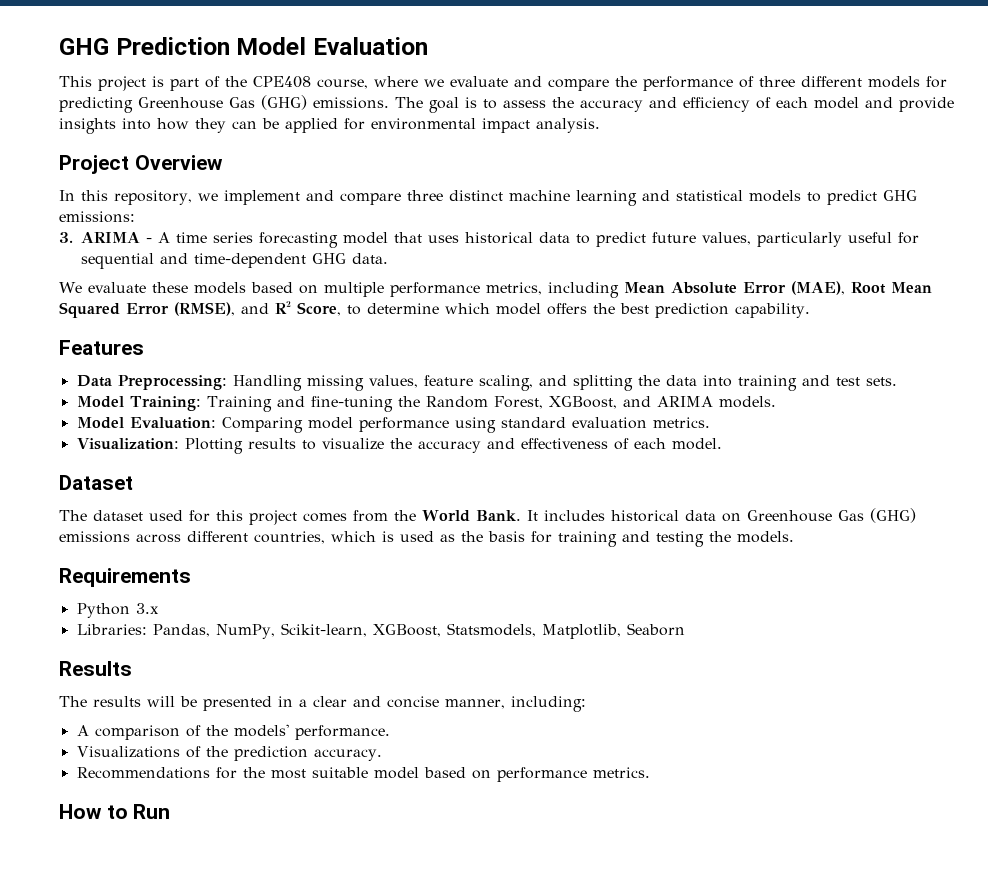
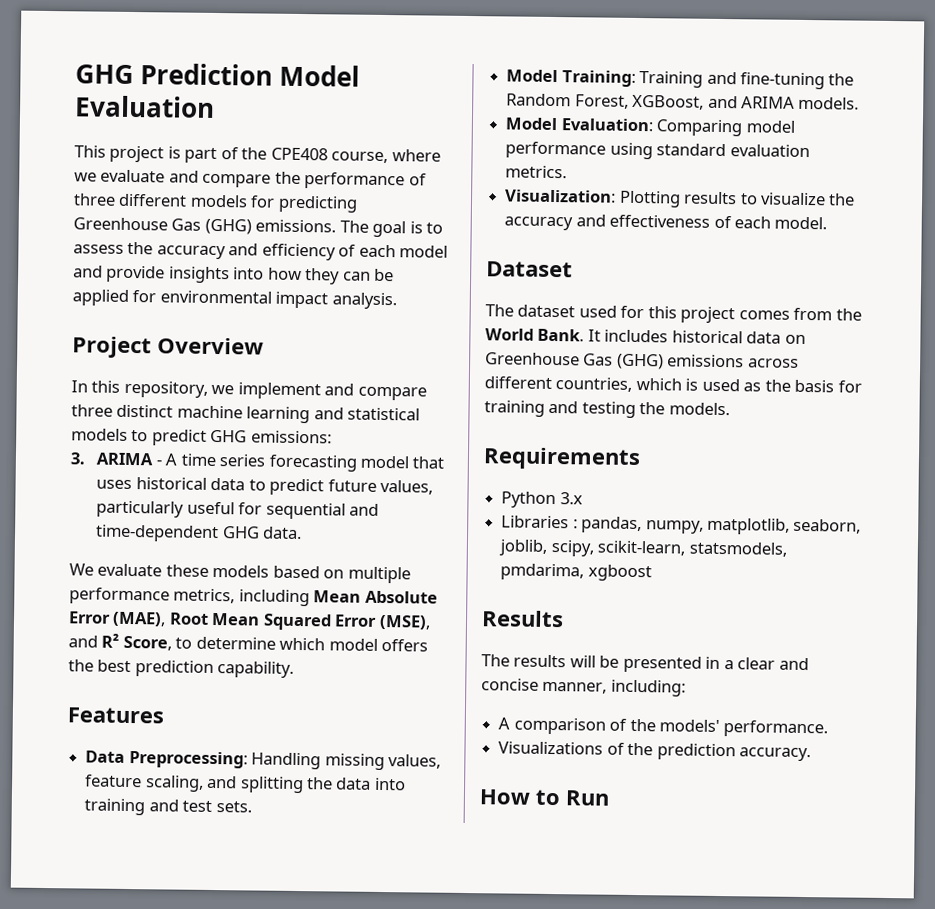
- We evaluate these models based on multiple performance metrics, including Mean Absolute Error (MAE), Root Mean Squared Error (RMSE), and R² Score, to determine which model offers the best prediction capability.
+ We evaluate these models based on multiple performance metrics, including Mean Absolute Error (MAE), Root Mean Squared Error (MSE), and R² Score, to determine which model offers the best prediction capability.
- Libraries: Pandas, NumPy, Scikit-learn, XGBoost, Statsmodels, Matplotlib, Seaborn
+ Libraries : pandas, numpy, matplotlib, seaborn, joblib, scipy, scikit-learn, statsmodels, pmdarima, xgboost
- Recommendations for the most suitable model based on performance metrics.

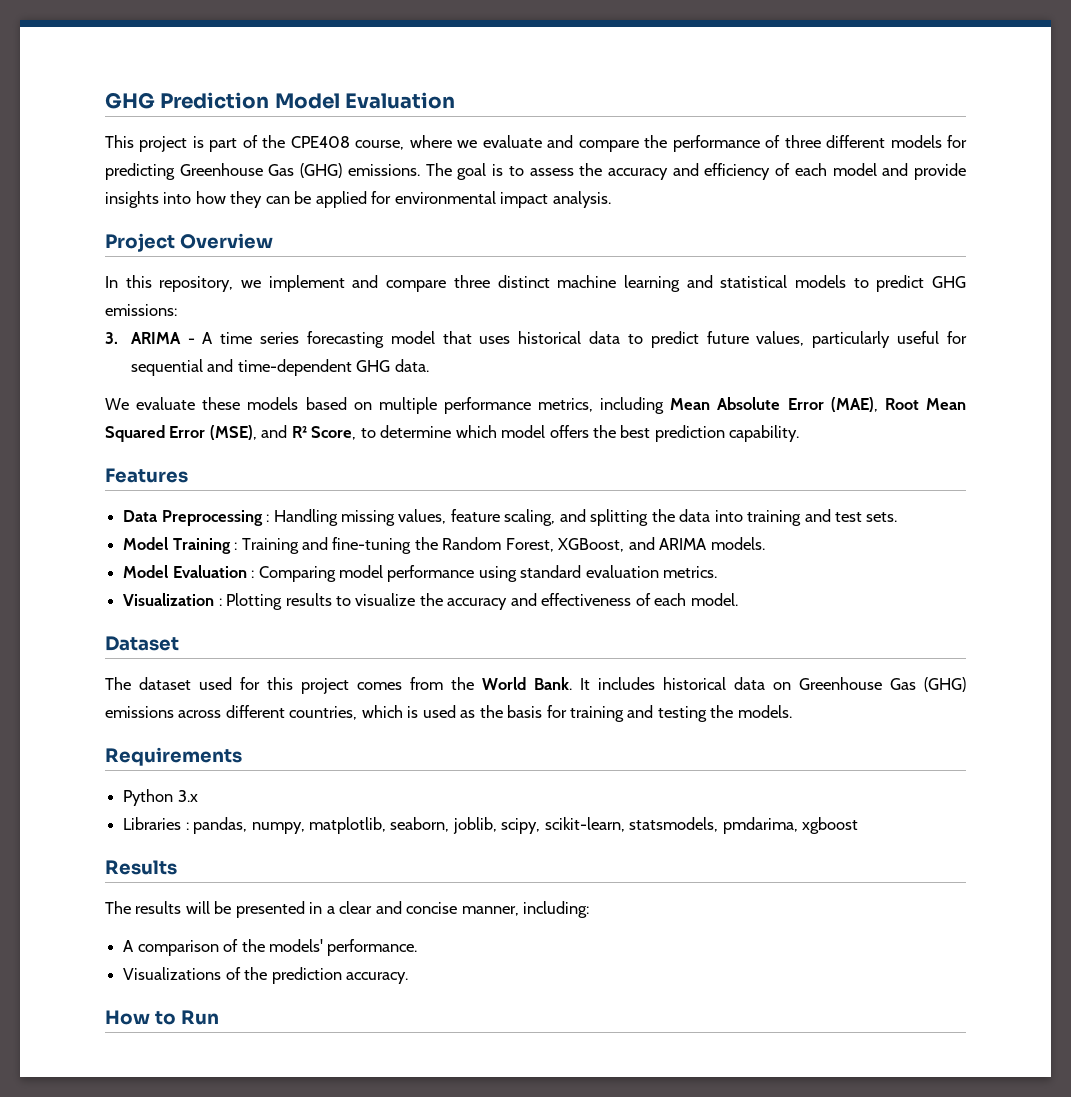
- Data Preprocessing: Handling missing values, feature scaling, and splitting the data into training and test sets.
+ Data Preprocessing : Handling missing values, feature scaling, and splitting the data into training and test sets.
- Model Training: Training and fine-tuning the Random Forest, XGBoost, and ARIMA models.
+ Model Training : Training and fine-tuning the Random Forest, XGBoost, and ARIMA models.
- Model Evaluation: Comparing model performance using standard evaluation metrics.
+ Model Evaluation : Comparing model performance using standard evaluation metrics.
- Visualization: Plotting results to visualize the accuracy and effectiveness of each model.
+ Visualization : Plotting results to visualize the accuracy and effectiveness of each model.

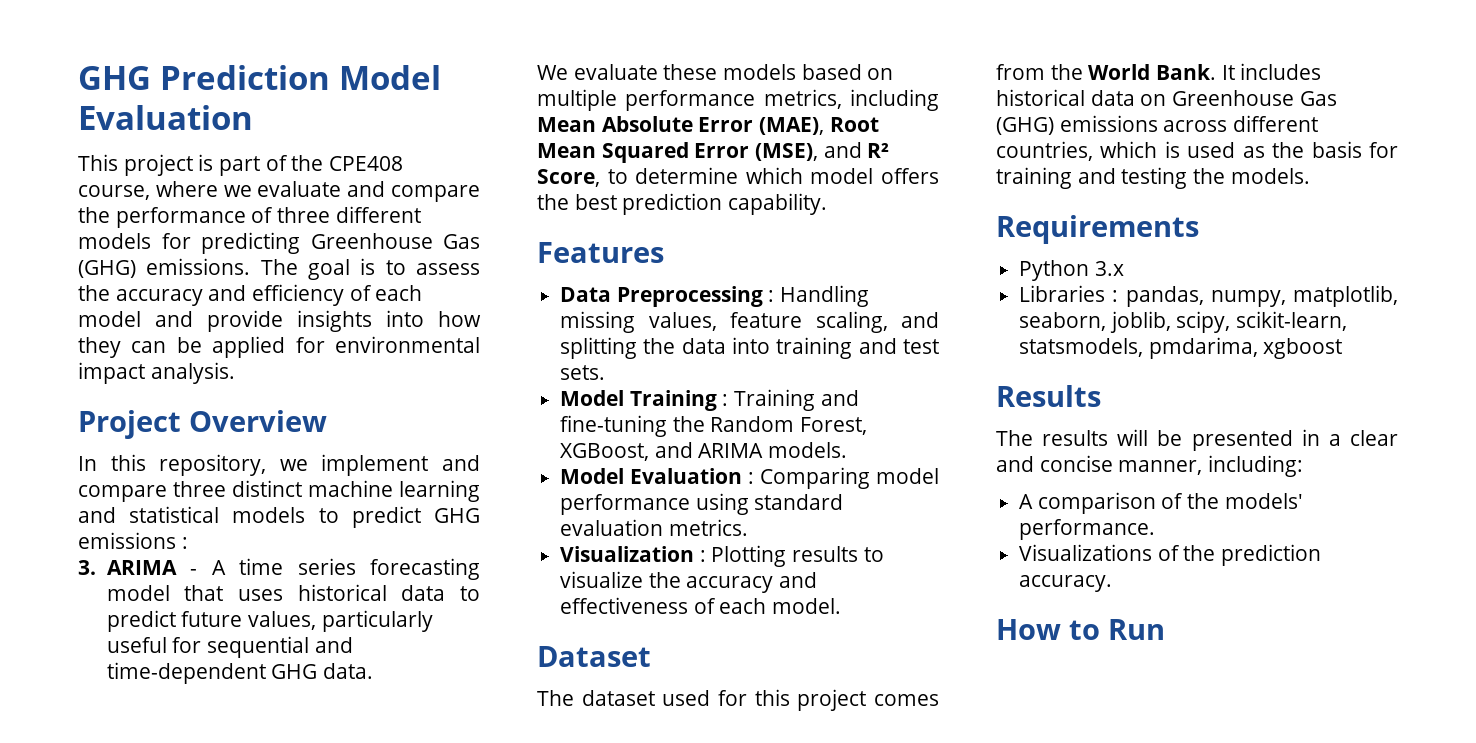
- In this repository, we implement and compare three distinct machine learning and statistical models to predict GHG emissions:
+ In this repository, we implement and compare three distinct machine learning and statistical models to predict GHG emissions :

